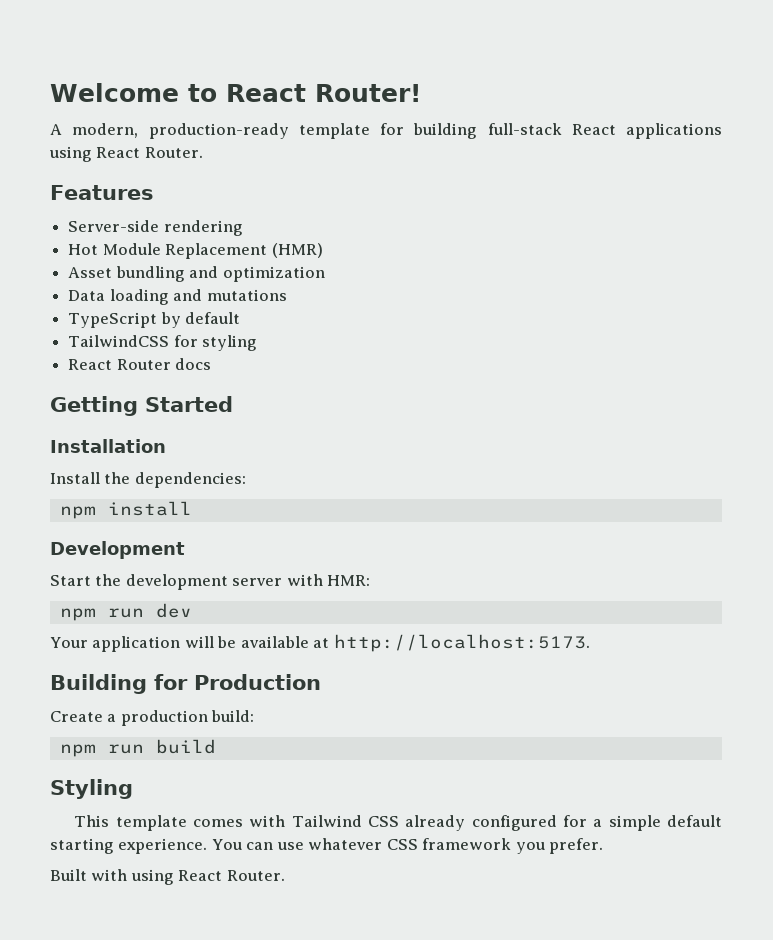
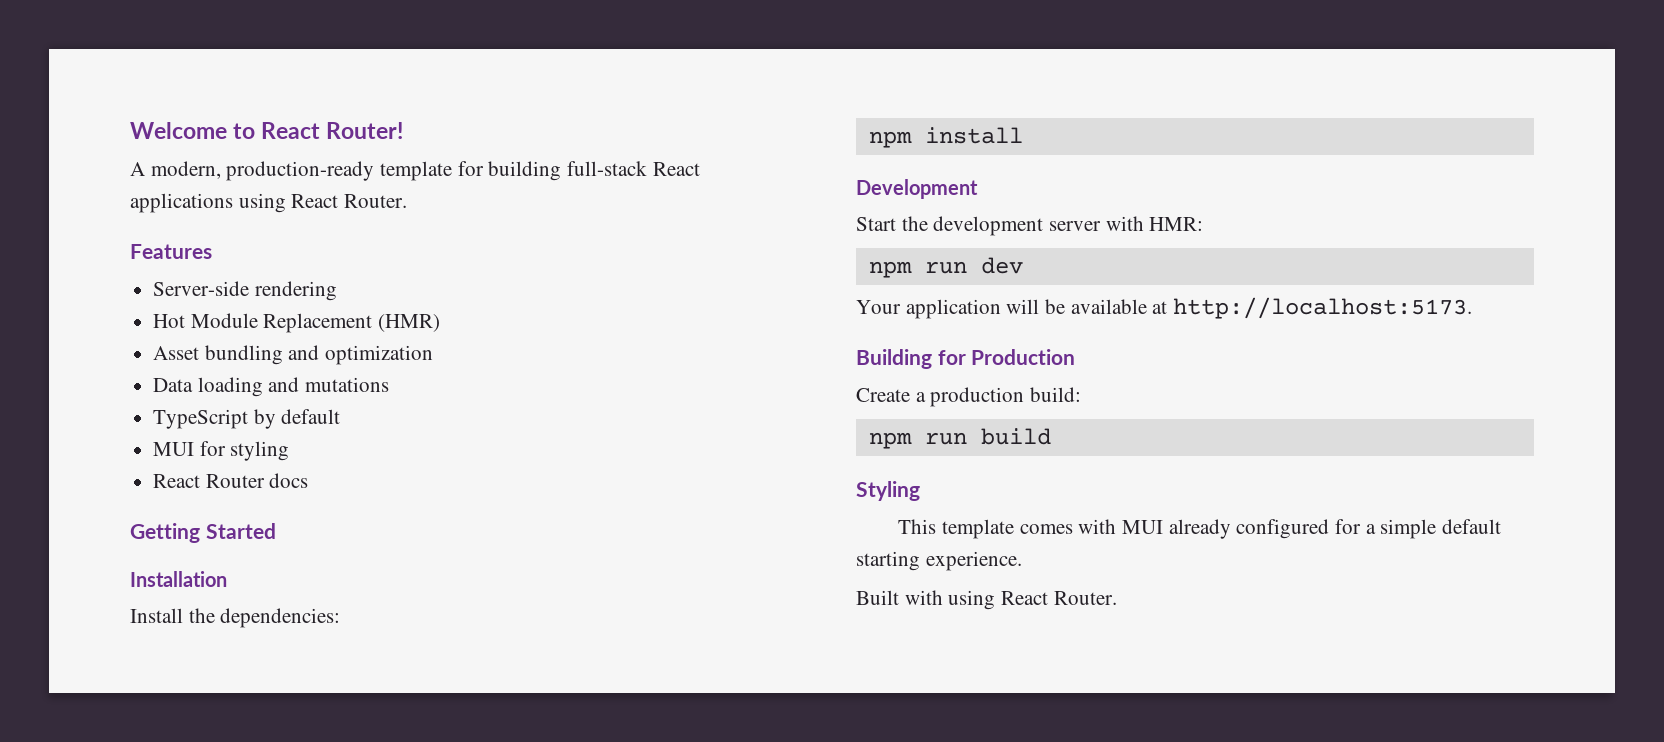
- TailwindCSS for styling
+ MUI for styling
- This template comes with Tailwind CSS already configured for a simple default starting experience. You can use whatever CSS framework you prefer.
+ This template comes with MUI already configured for a simple default starting experience.

